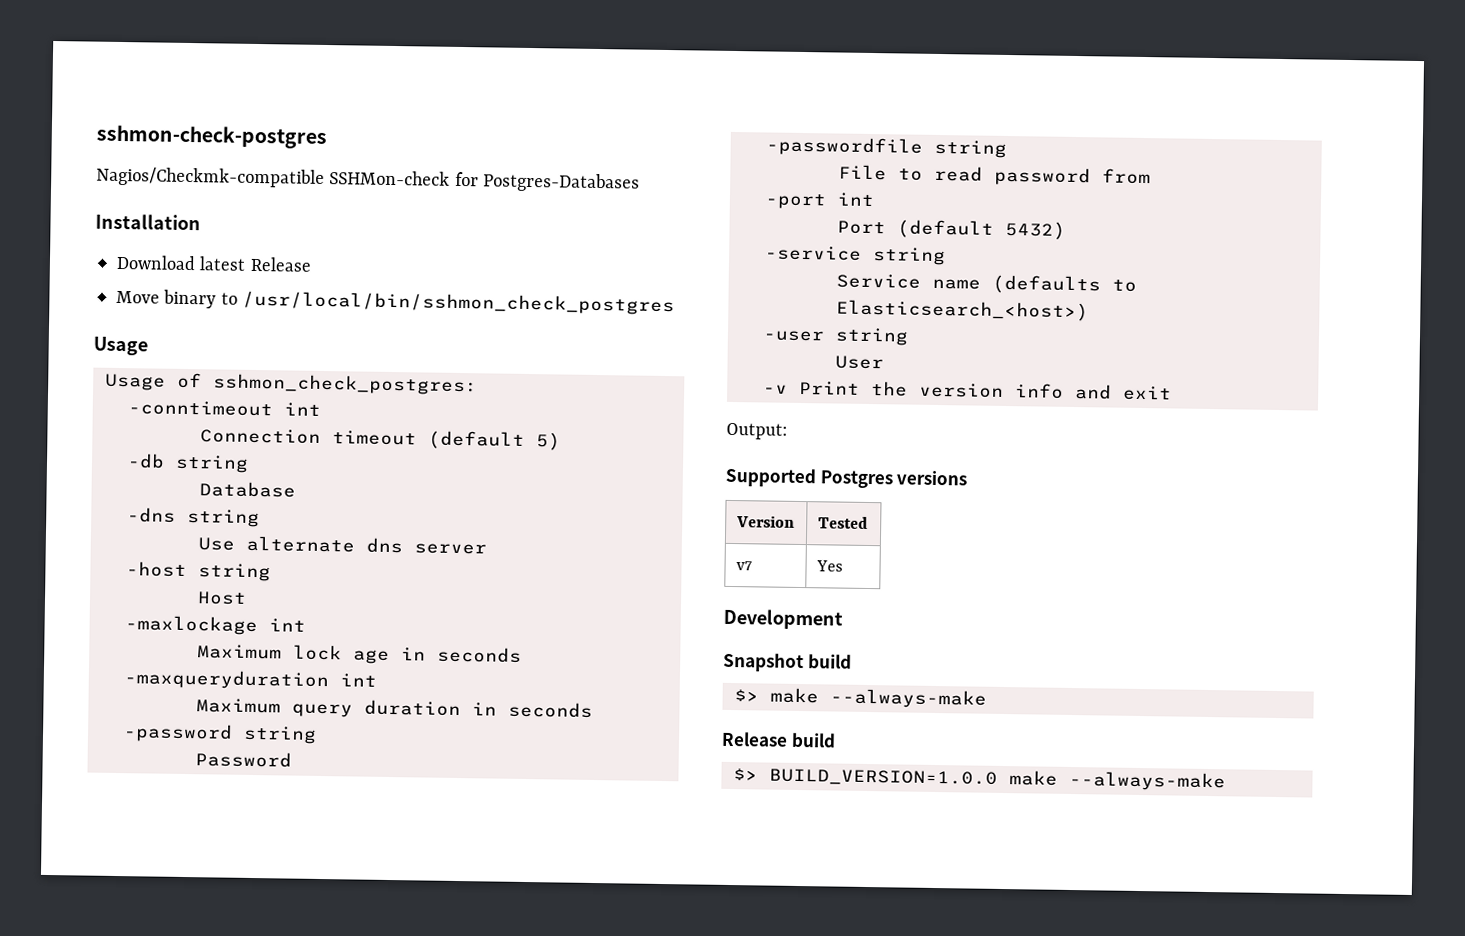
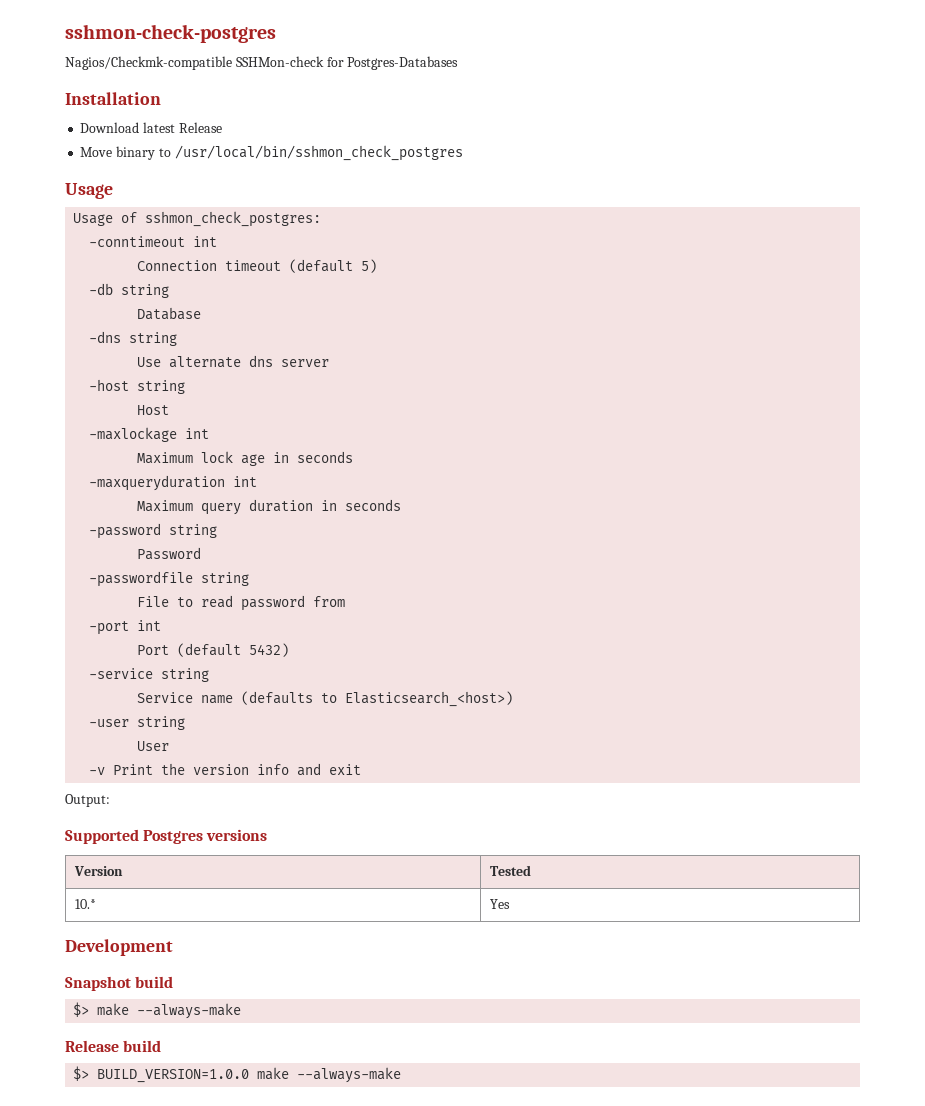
- v7 | Yes
+ 10.* | Yes

